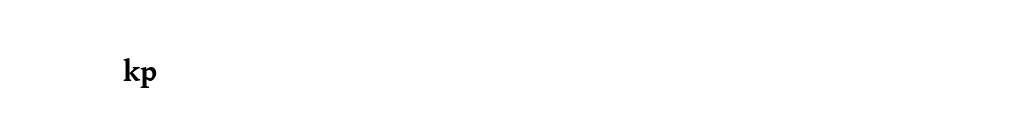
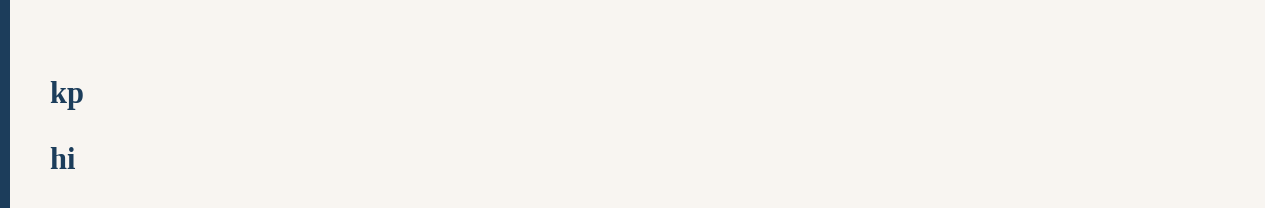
+ hi

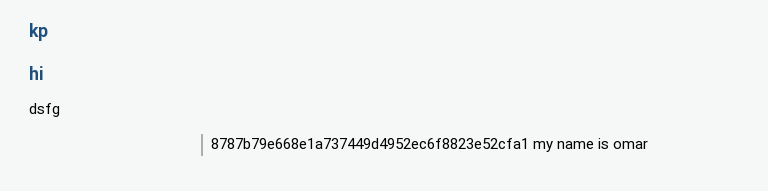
+ dsfg
+ 8787b79e668e1a737449d4952ec6f8823e52cfa1 my name is omar

